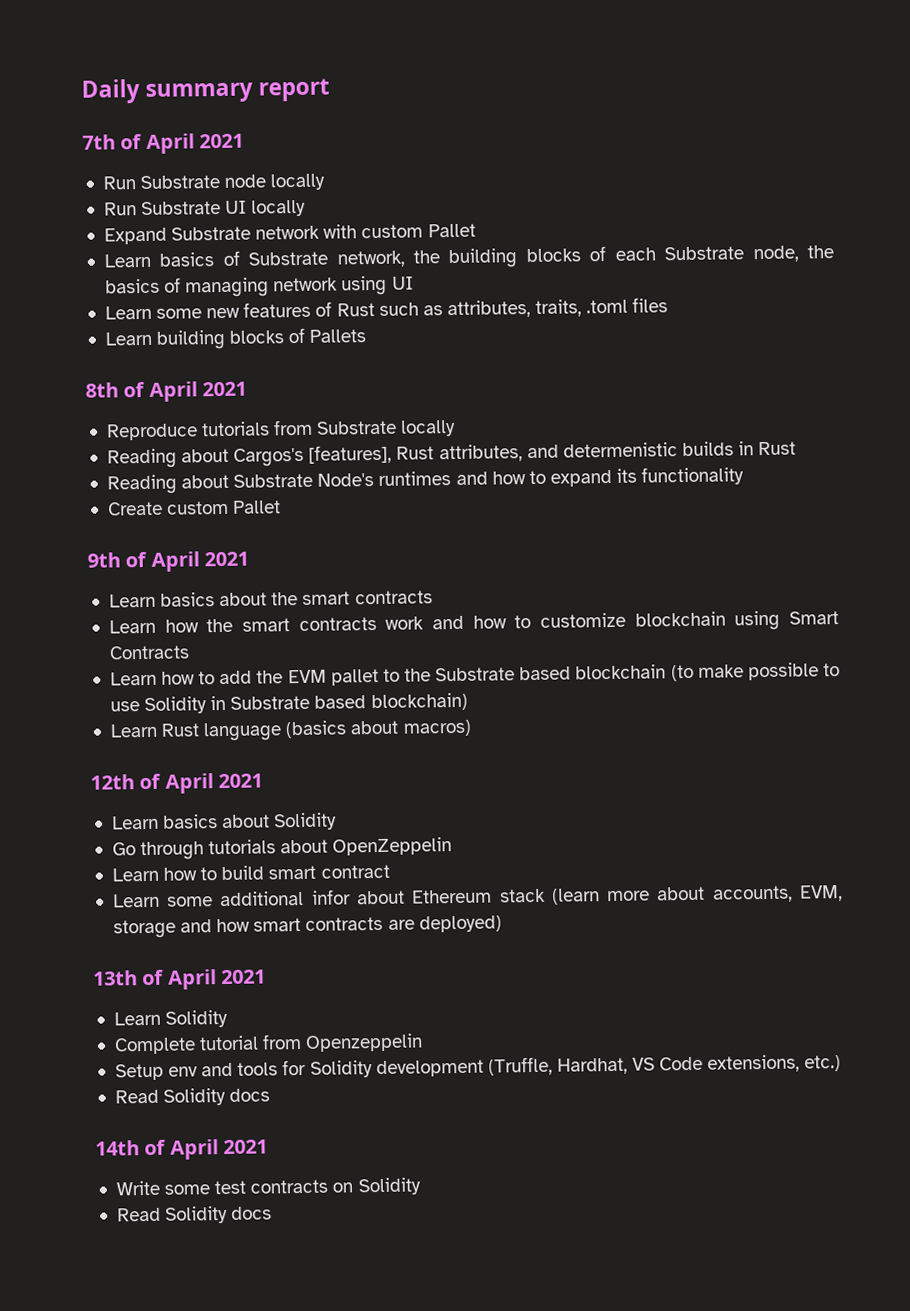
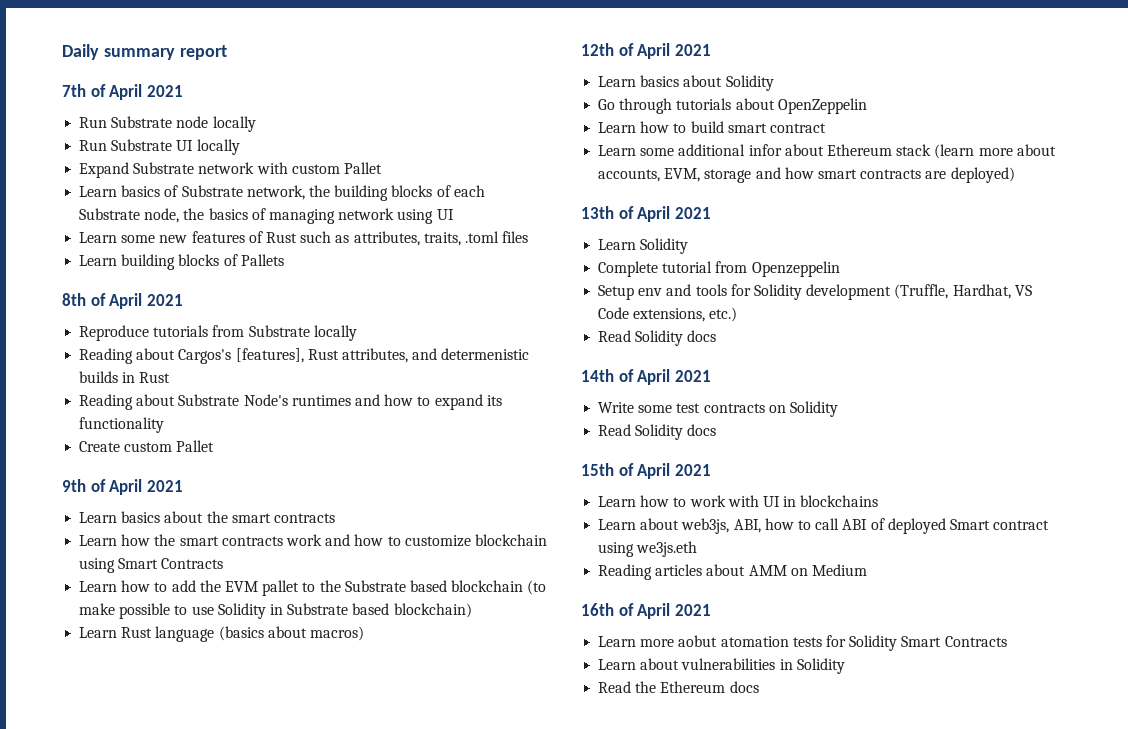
+ 15th of April 2021
+ Learn how to work with UI in blockchains
+ Learn about web3js, ABI, how to call ABI of deployed Smart contract using we3js.eth
+ Reading articles about AMM on Medium
+ 16th of April 2021
+ Learn more aobut atomation tests for Solidity Smart Contracts
+ Learn about vulnerabilities in Solidity
+ Read the Ethereum docs

